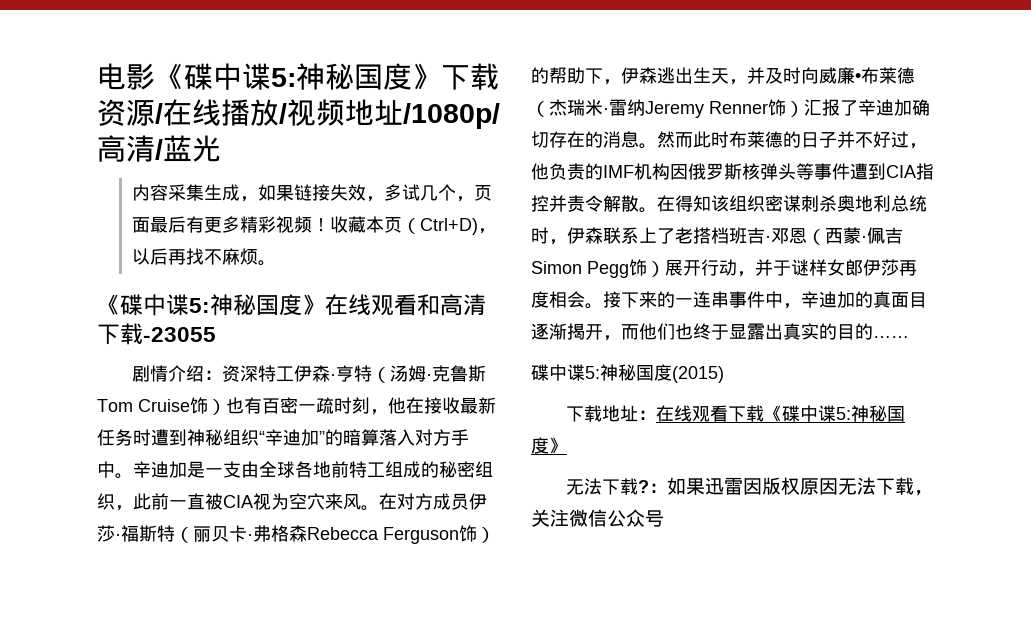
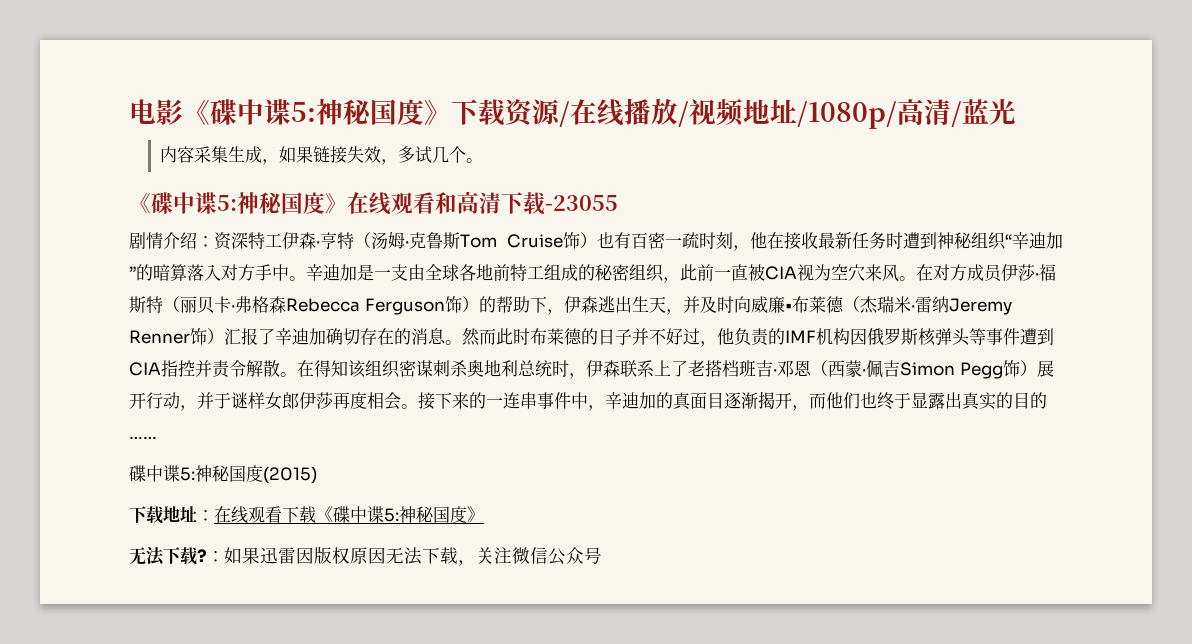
- 内容采集生成，如果链接失效，多试几个，页面最后有更多精彩视频！收藏本页（Ctrl+D)，以后再找不麻烦。
+ 内容采集生成，如果链接失效，多试几个。

